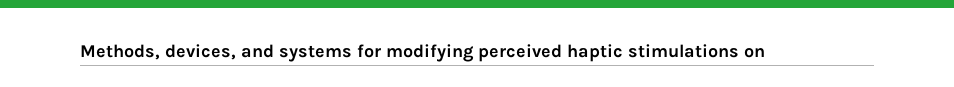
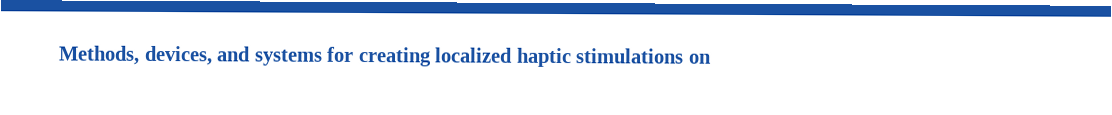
- Methods, devices, and systems for modifying perceived haptic stimulations on
+ Methods, devices, and systems for creating localized haptic stimulations on

